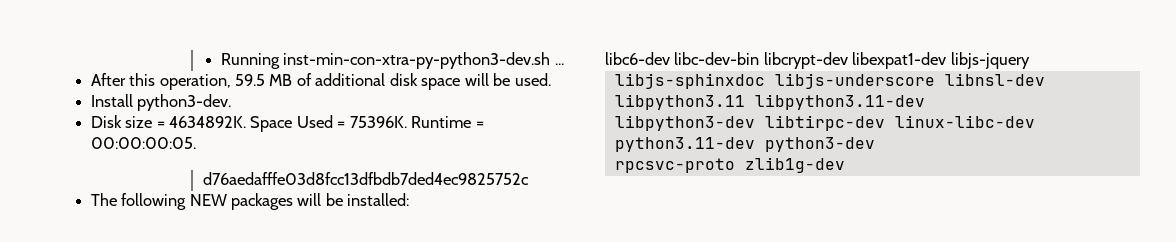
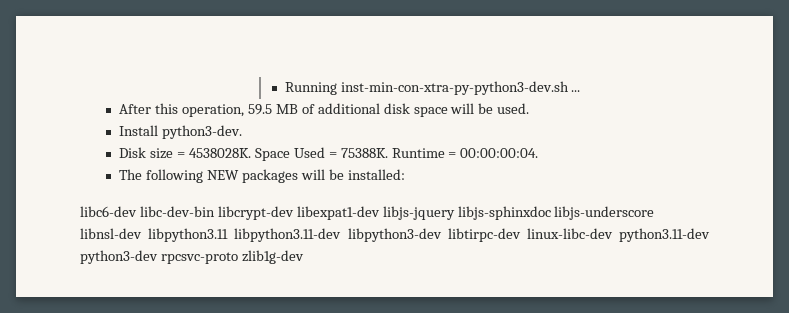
- Disk size = 4634892K.
+ Disk size = 4538028K.
- Space Used = 75396K.
+ Space Used = 75388K.
- Runtime = 00:00:00:05.
- d76aedafffe03d8fcc13dfbdb7ded4ec9825752c
+ Runtime = 00:00:00:04.
- libc6-dev libc-dev-bin libcrypt-dev libexpat1-dev libjs-jquery
- libjs-sphinxdoc libjs-underscore libnsl-dev libpython3.11 libpython3.11-dev
- libpython3-dev libtirpc-dev linux-libc-dev python3.11-dev python3-dev
- rpcsvc-proto zlib1g-dev
+ libc6-dev libc-dev-bin libcrypt-dev libexpat1-dev libjs-jquery libjs-sphinxdoc libjs-underscore libnsl-dev libpython3.11 libpython3.11-dev libpython3-dev libtirpc-dev linux-libc-dev python3.11-dev python3-dev rpcsvc-proto zlib1g-dev

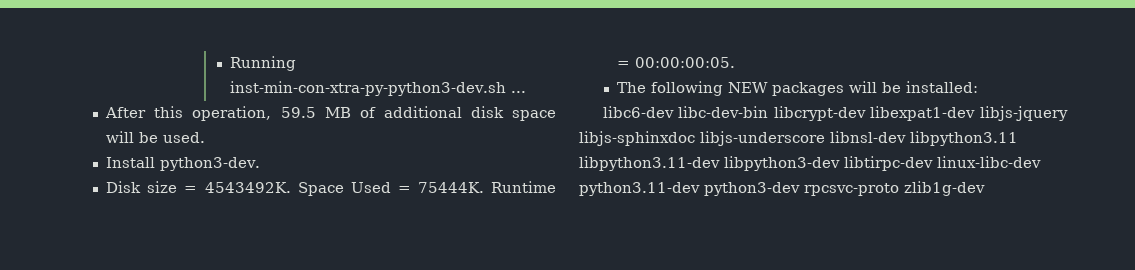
- Disk size = 4538028K.
+ Disk size = 4543492K.
- Space Used = 75388K.
+ Space Used = 75444K.
- Runtime = 00:00:00:04.
+ Runtime = 00:00:00:05.

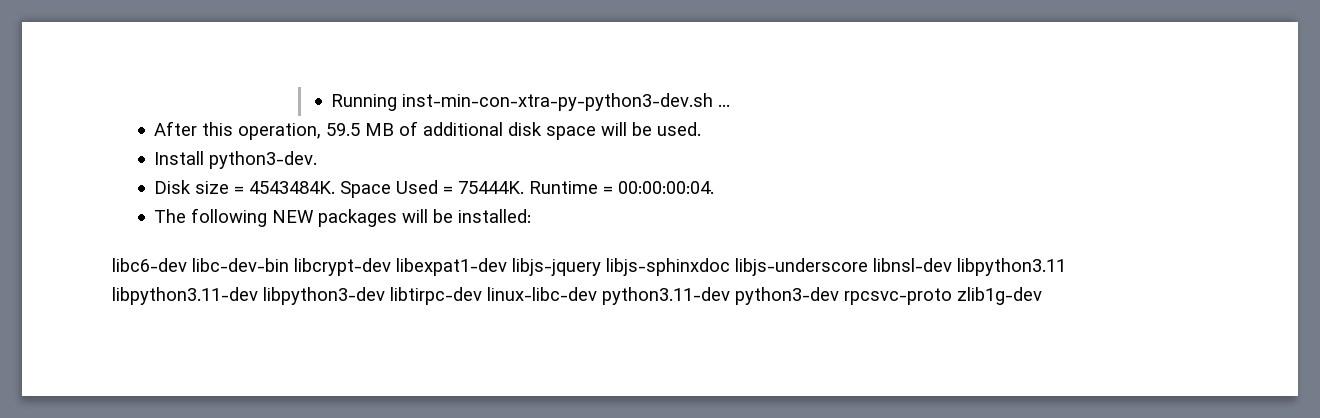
- Disk size = 4543492K.
+ Disk size = 4543484K.
- Runtime = 00:00:00:05.
+ Runtime = 00:00:00:04.

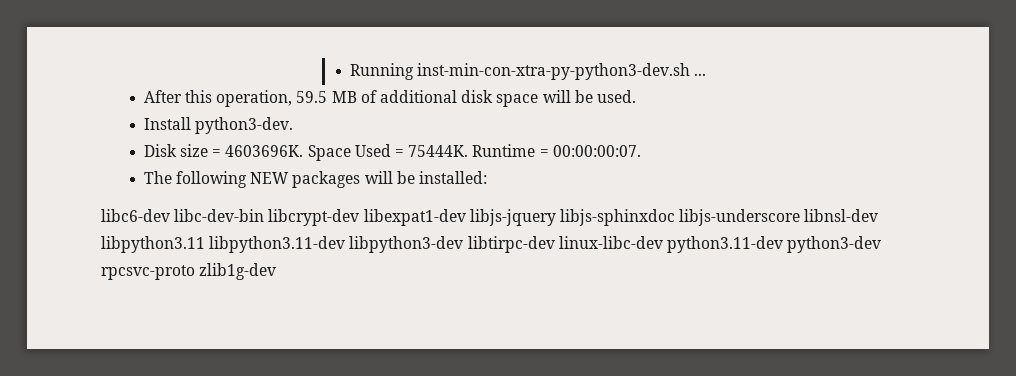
- Disk size = 4543484K.
+ Disk size = 4603696K.
- Runtime = 00:00:00:04.
+ Runtime = 00:00:00:07.

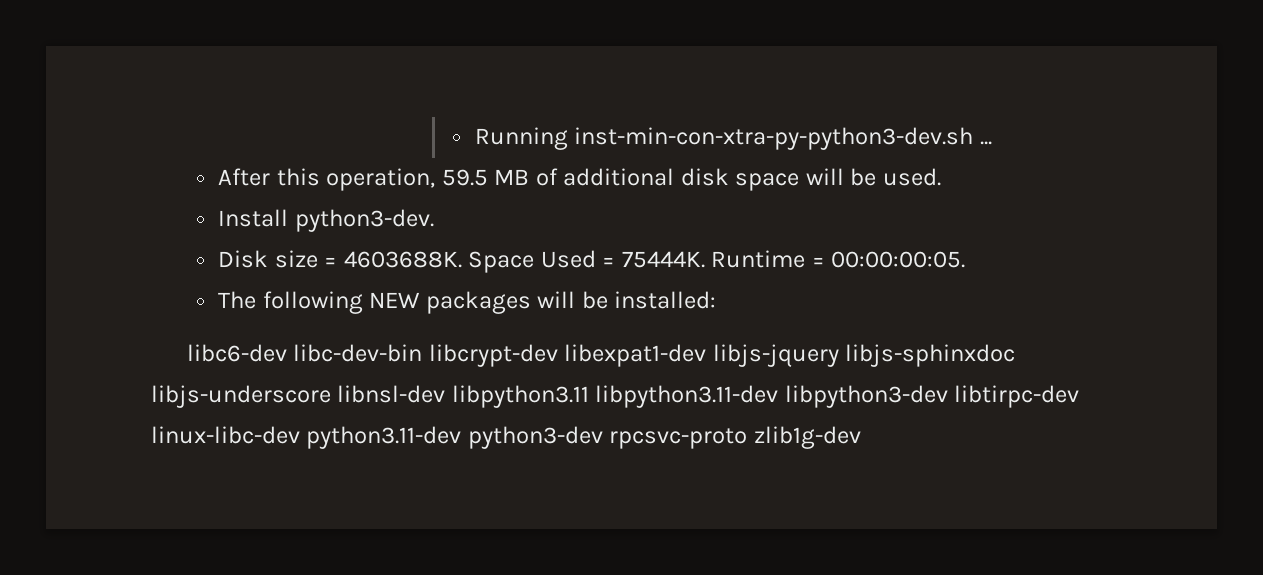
- Disk size = 4603696K.
+ Disk size = 4603688K.
- Runtime = 00:00:00:07.
+ Runtime = 00:00:00:05.

